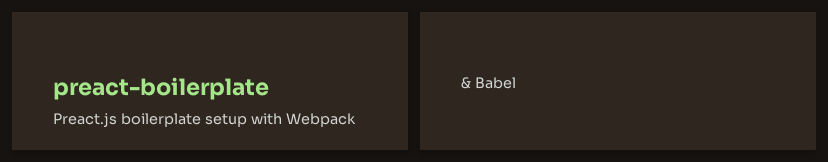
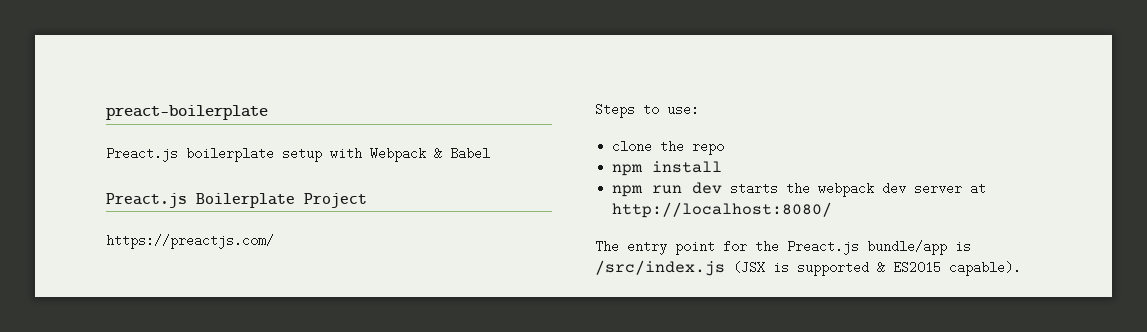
+ Preact.js Boilerplate Project
+ https://preactjs.com/
+ Steps to use:
+ clone the repo
+ npm install
+ npm run dev starts the webpack dev server at http://localhost:8080/
+ The entry point for the Preact.js bundle/app is /src/index.js (JSX is supported & ES2015 capable).

